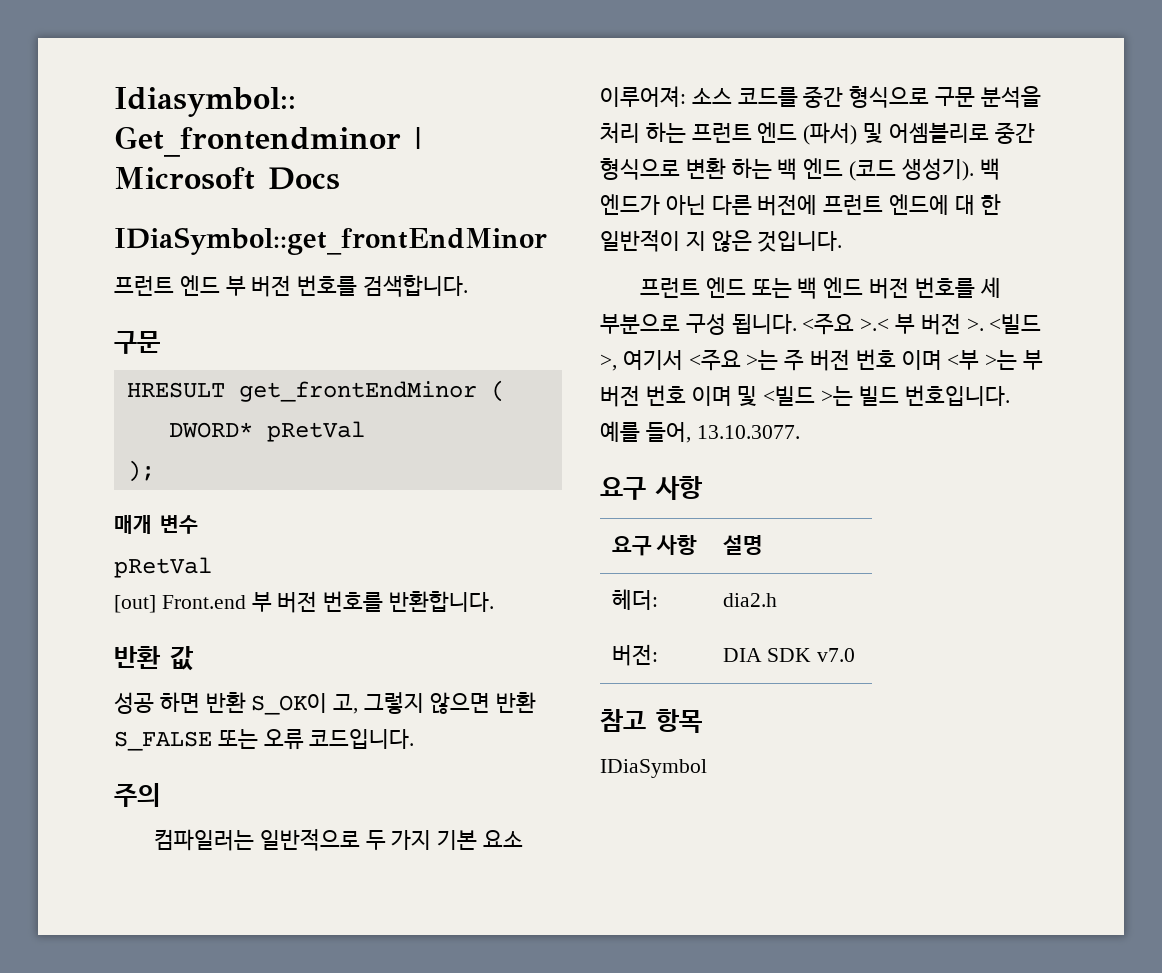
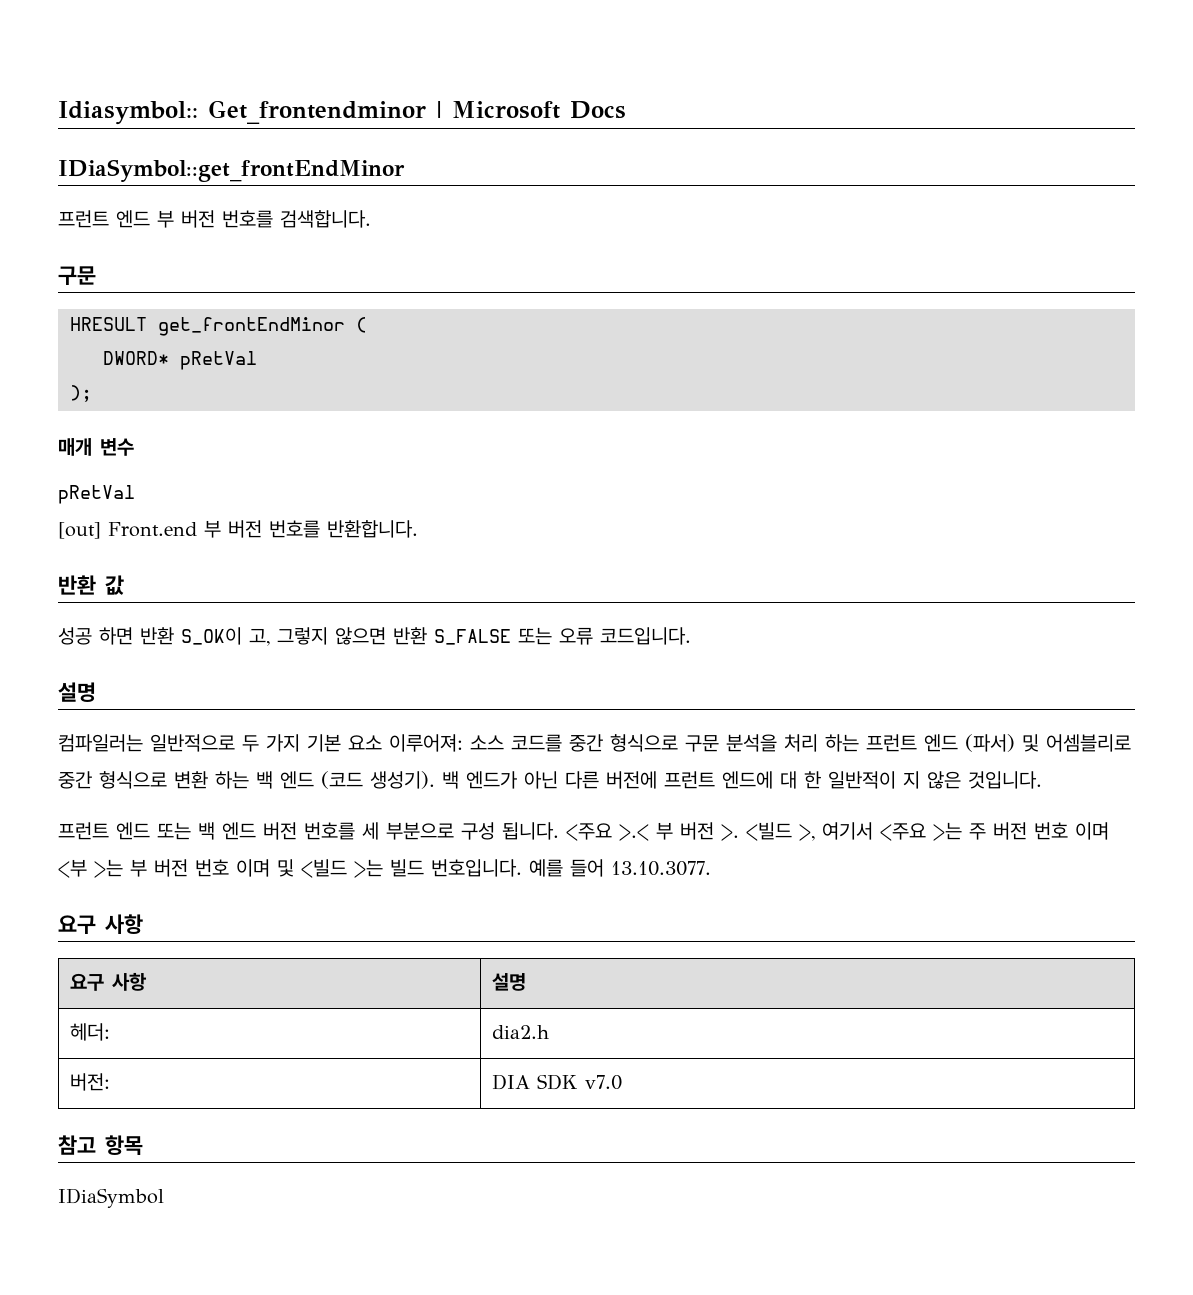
  성공 하면 반환 S_OK이 고, 그렇지 않으면 반환 S_FALSE 또는 오류 코드입니다.
- 주의
+ 설명
- 예를 들어, 13.10.3077.
+ 예를 들어 13.10.3077.

